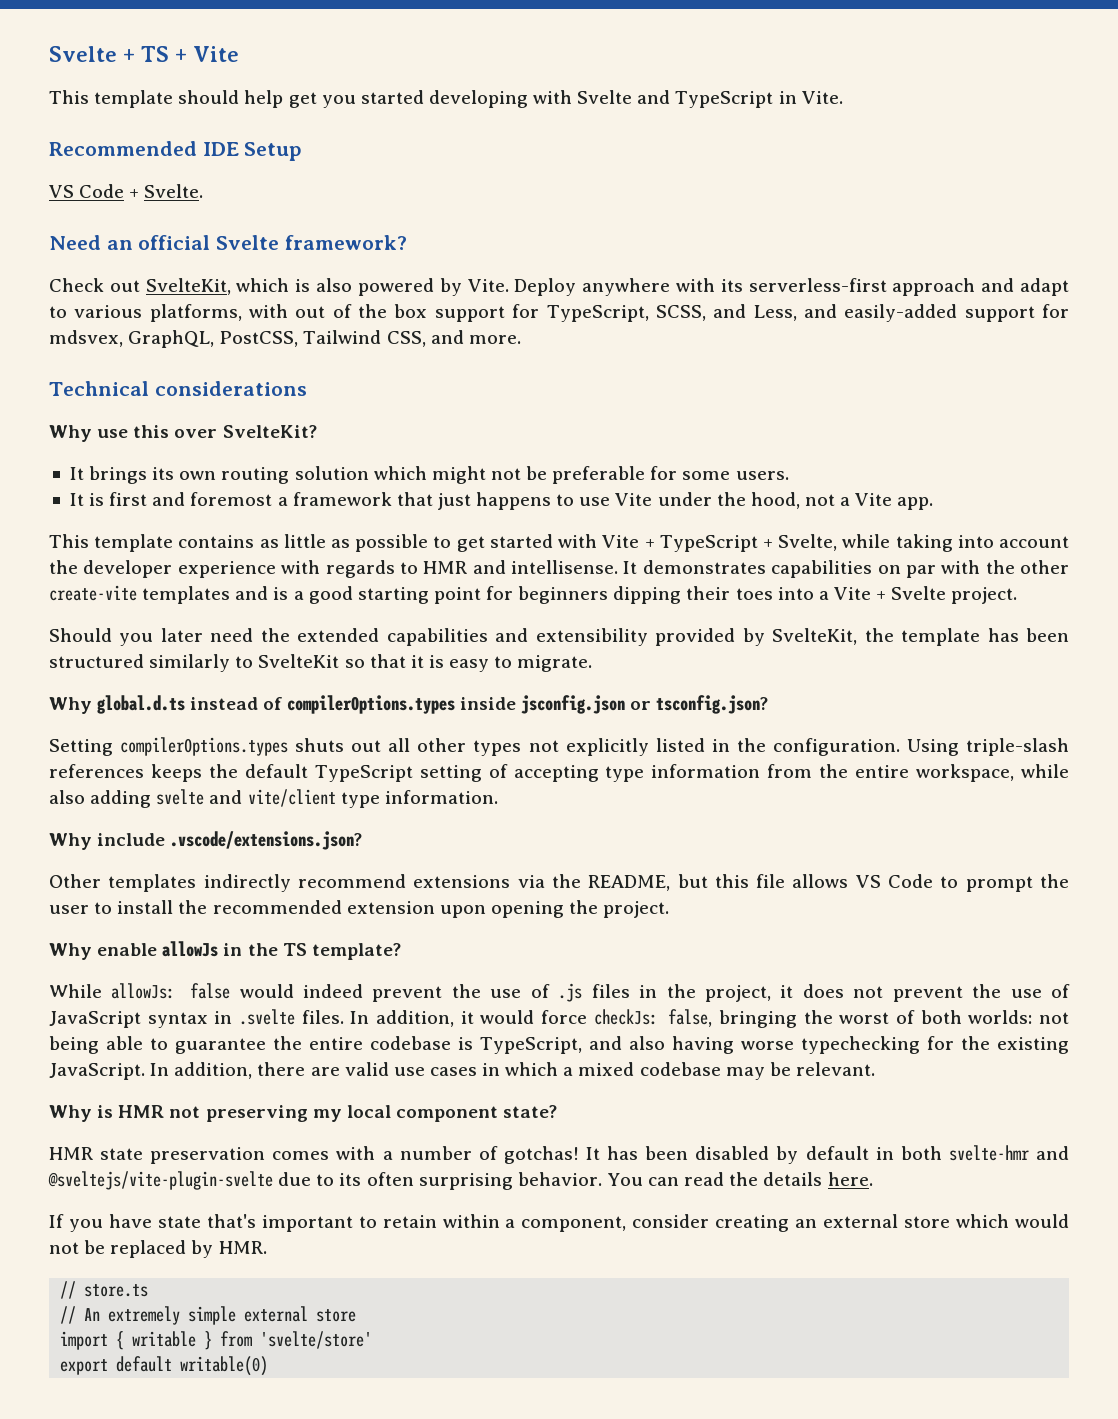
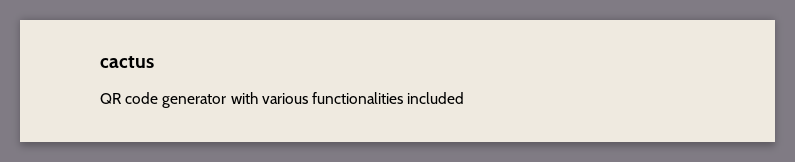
- Svelte + TS + Vite
- This template should help get you started developing with Svelte and TypeScript in Vite.
- Recommended IDE Setup
- VS Code + Svelte.
- Need an official Svelte framework?
- Check out SvelteKit, which is also powered by Vite. Deploy anywhere with its serverless-first approach and adapt to various platforms, with out of the box support for TypeScript, SCSS, and Less, and easily-added support for mdsvex, GraphQL, PostCSS, Tailwind CSS, and more.
- Technical considerations
- Why use this over SvelteKit?
- It brings its own routing solution which might not be preferable for some users.
- It is first and foremost a framework that just happens to use Vite under the hood, not a Vite app.
- This template contains as little as possible to get started with Vite + TypeScript + Svelte, while taking into account the developer experience with regards to HMR and intellisense. It demonstrates capabilities on par with the other create-vite templates and is a good starting point for beginners dipping their toes into a Vite + Svelte project.
- Should you later need the extended capabilities and extensibility provided by SvelteKit, the template has been structured similarly to SvelteKit so that it is easy to migrate.
- Why global.d.ts instead of compilerOptions.types inside jsconfig.json or tsconfig.json?
- Setting compilerOptions.types shuts out all other types not explicitly listed in the configuration. Using triple-slash references keeps the default TypeScript setting of accepting type information from the entire workspace, while also adding svelte and vite/client type information.
- Why include .vscode/extensions.json?
- Other templates indirectly recommend extensions via the README, but this file allows VS Code to prompt the user to install the recommended extension upon opening the project.
- Why enable allowJs in the TS template?
- While allowJs: false would indeed prevent the use of .js files in the project, it does not prevent the use of JavaScript syntax in .svelte files. In addition, it would force checkJs: false, bringing the worst of both worlds: not being able to guarantee the entire codebase is TypeScript, and also having worse typechecking for the existing JavaScript. In addition, there are valid use cases in which a mixed codebase may be relevant.
- Why is HMR not preserving my local component state?
- HMR state preservation comes with a number of gotchas! It has been disabled by default in both svelte-hmr and @sveltejs/vite-plugin-svelte due to its often surprising behavior. You can read the details here.
- If you have state that's important to retain within a component, consider creating an external store which would not be replaced by HMR.
- // store.ts
- // An extremely simple external store
- import { writable } from 'svelte/store'
- export default writable(0)
+ cactus
+ QR code generator with various functionalities included

